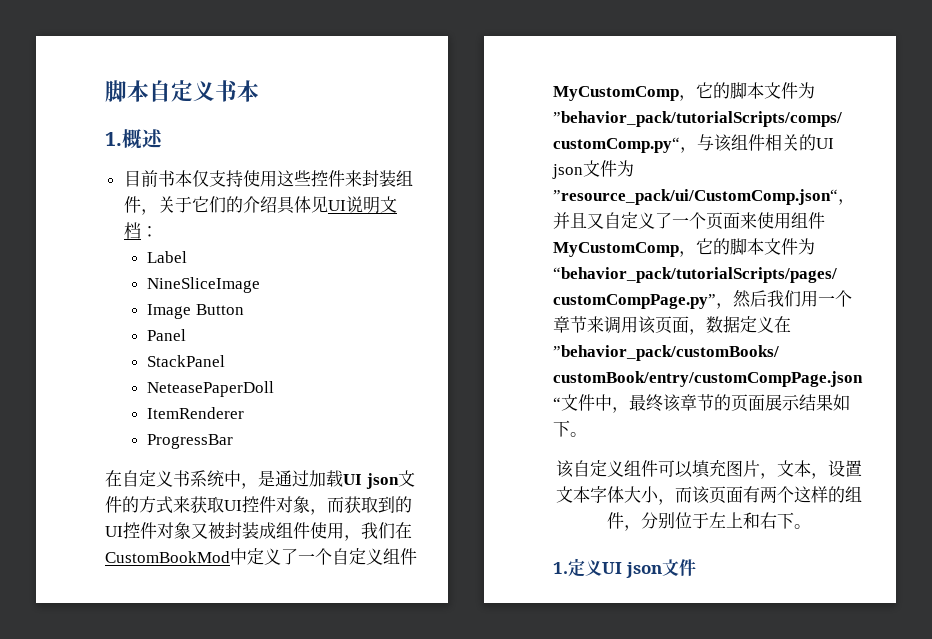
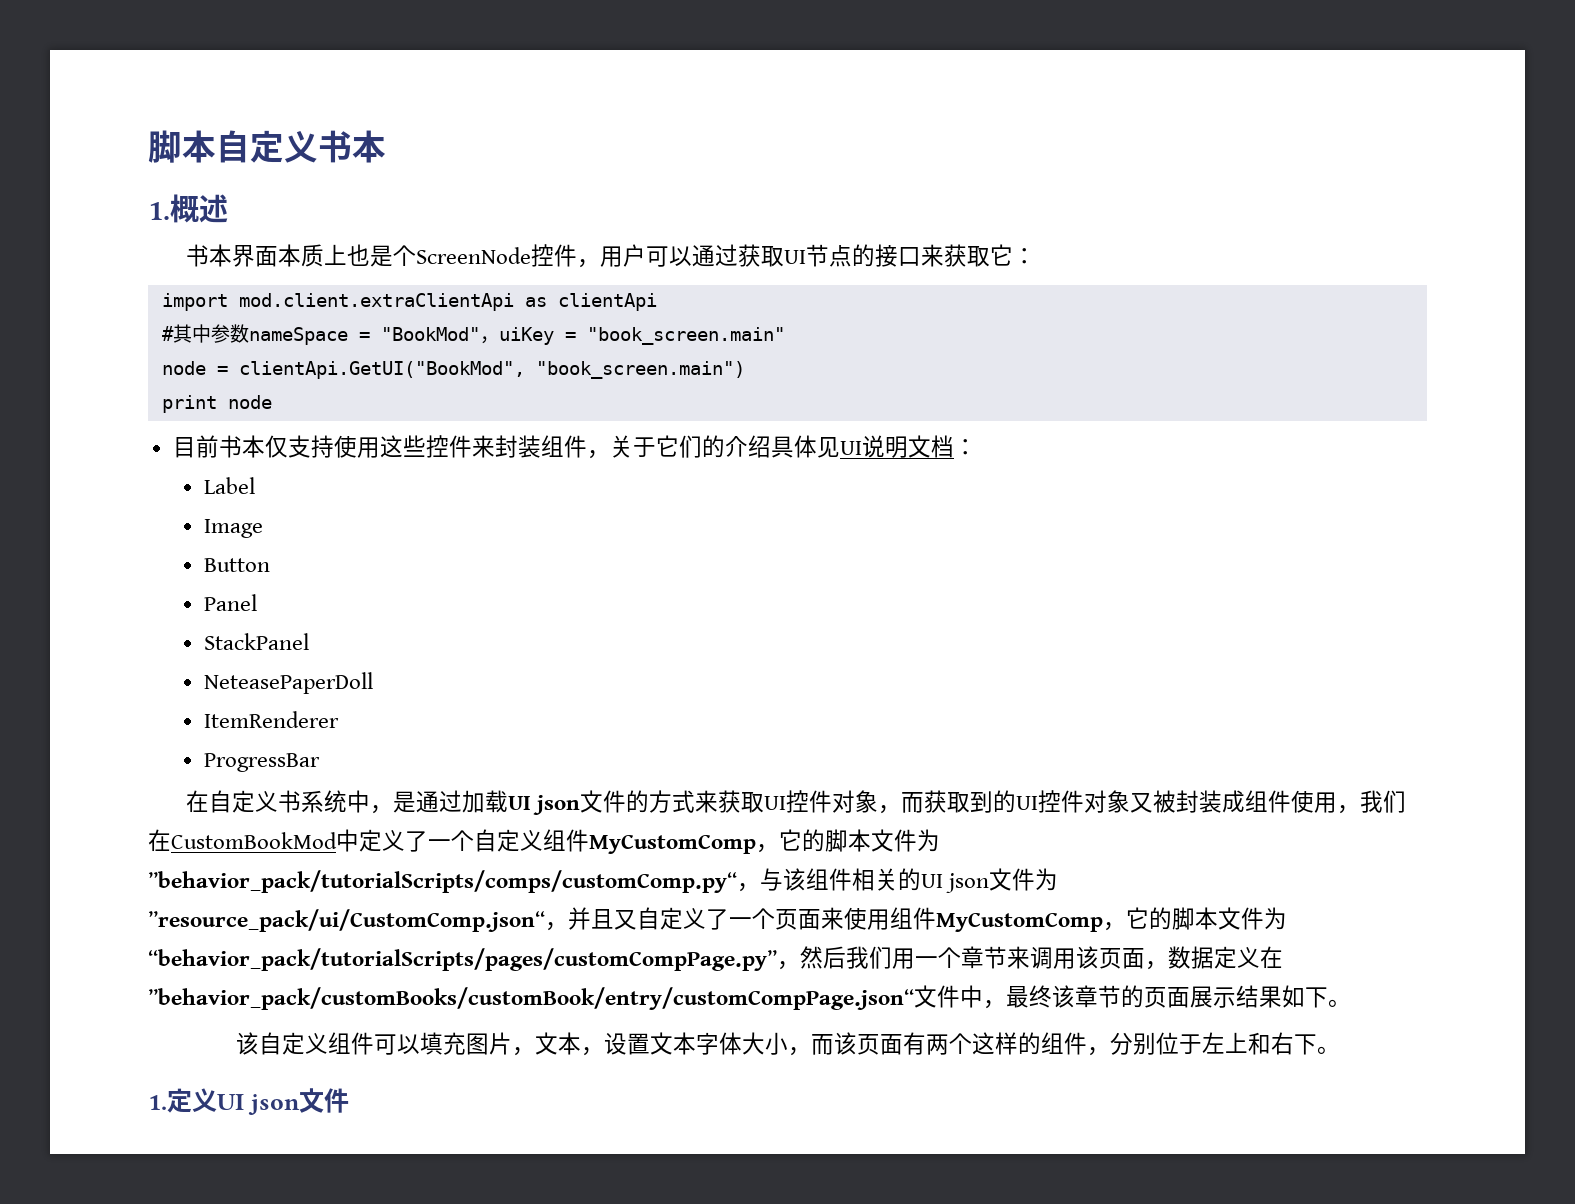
+ 书本界面本质上也是个ScreenNode控件，用户可以通过获取UI节点的接口来获取它：
+ import mod.client.extraClientApi as clientApi
+ #其中参数nameSpace = "BookMod"，uiKey = "book_screen.main"
+ node = clientApi.GetUI("BookMod", "book_screen.main")
+ print node
- NineSliceImage
- Image Button
+ Image
+ Button

